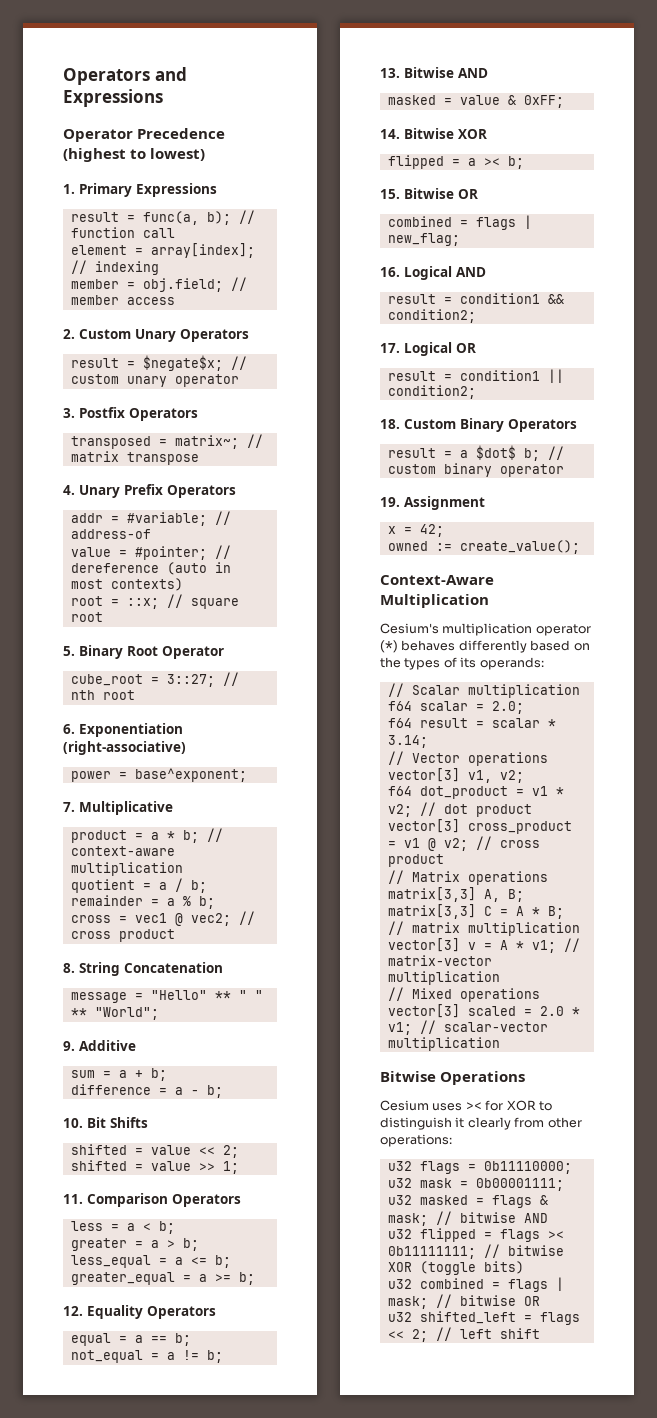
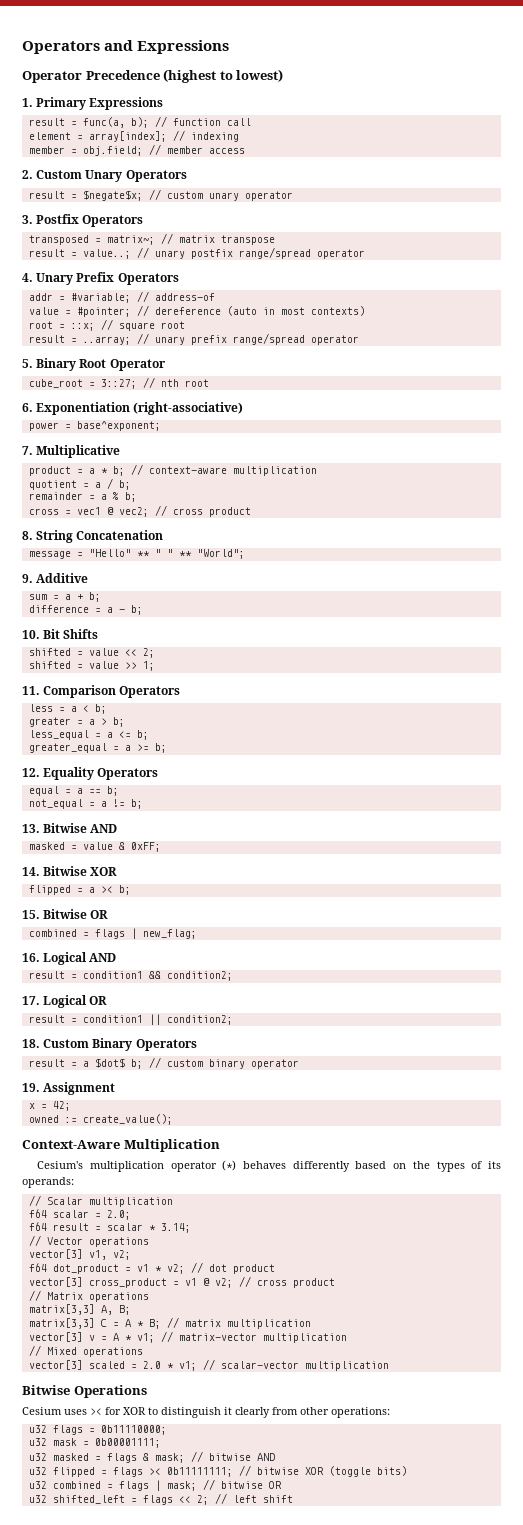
+ result = value..; // unary postfix range/spread operator
+ result = ..array; // unary prefix range/spread operator

